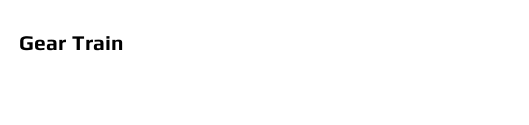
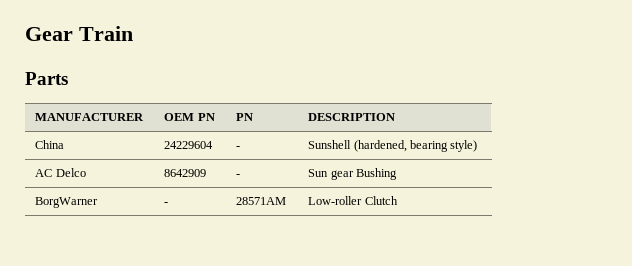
+ Parts
+ MANUFACTURER | OEM PN | PN | DESCRIPTION
+ China | 24229604 | - | Sunshell (hardened, bearing style)
+ AC Delco | 8642909 | - | Sun gear Bushing
+ BorgWarner | - | 28571AM | Low-roller Clutch

